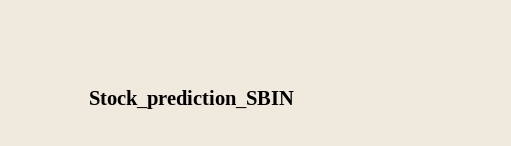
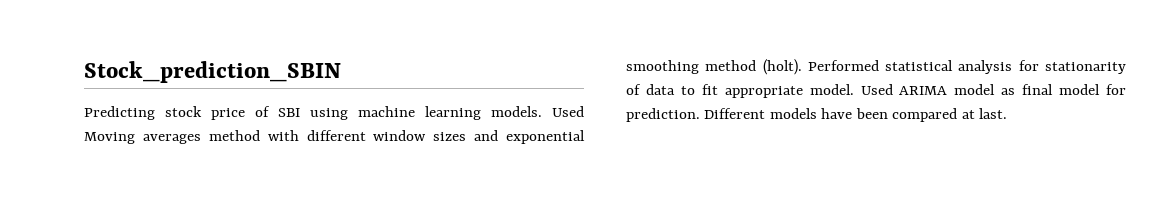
+ Predicting stock price of SBI using machine learning models. Used Moving averages method with different window sizes and exponential smoothing method (holt). Performed statistical analysis for stationarity of data to fit appropriate model. Used ARIMA model as final model for prediction. Different models have been compared at last.

